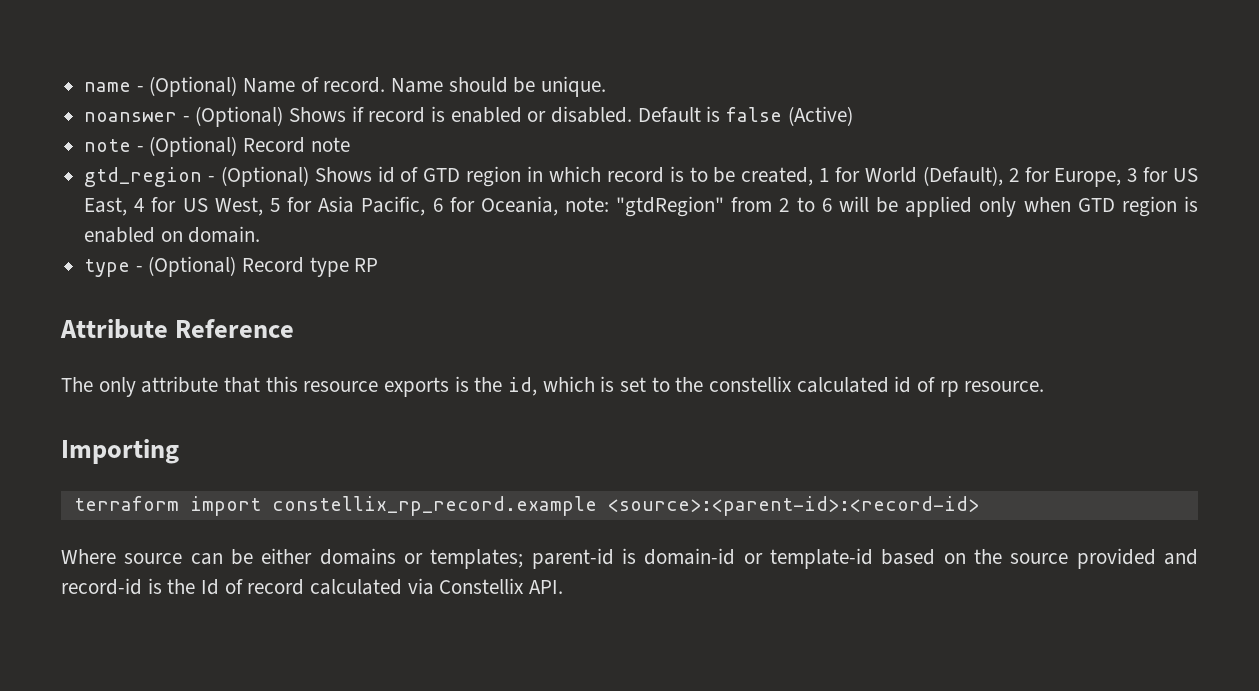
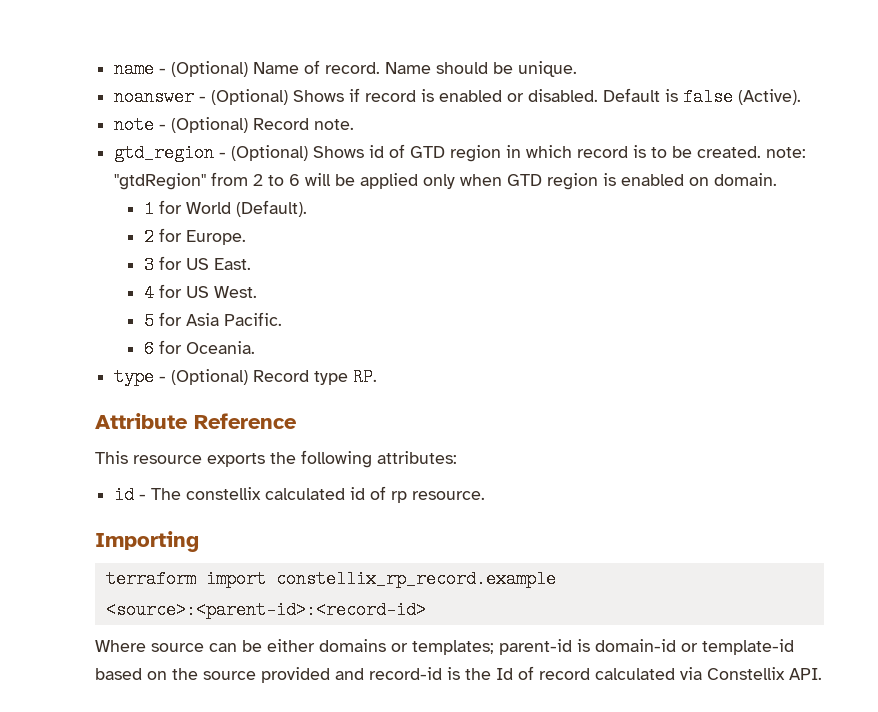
- Default is false (Active)
+ Default is false (Active).
- note - (Optional) Record note
+ note - (Optional) Record note.
- gtd_region - (Optional) Shows id of GTD region in which record is to be created, 1 for World (Default), 2 for Europe, 3 for US East, 4 for US West, 5 for Asia Pacific, 6 for Oceania, note: "gtdRegion" from 2 to 6 will be applied only when GTD region is enabled on domain.
+ gtd_region - (Optional) Shows id of GTD region in which record is to be created. note: "gtdRegion" from 2 to 6 will be applied only when GTD region is enabled on domain.
+ 1 for World (Default).
+ 2 for Europe.
+ 3 for US East.
+ 4 for US West.
+ 5 for Asia Pacific.
+ 6 for Oceania.
- type - (Optional) Record type RP
+ type - (Optional) Record type RP.
- The only attribute that this resource exports is the id, which is set to the constellix calculated id of rp resource.
+ This resource exports the following attributes:
+ id - The constellix calculated id of rp resource.

